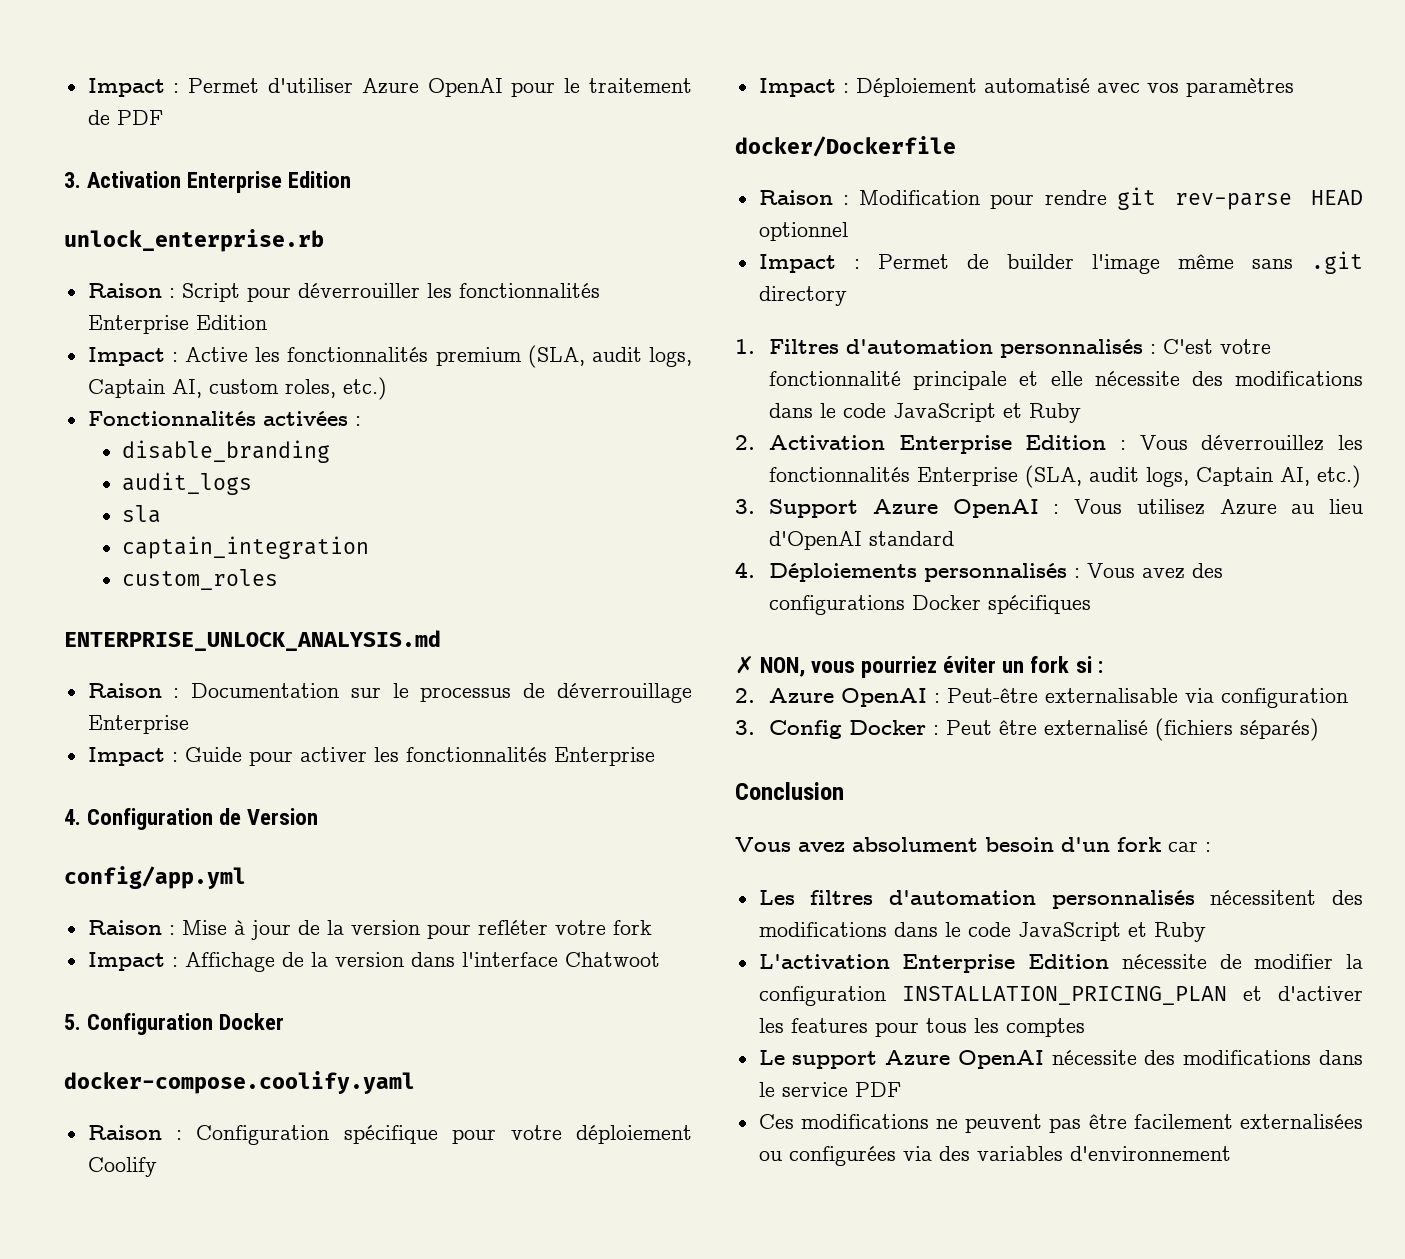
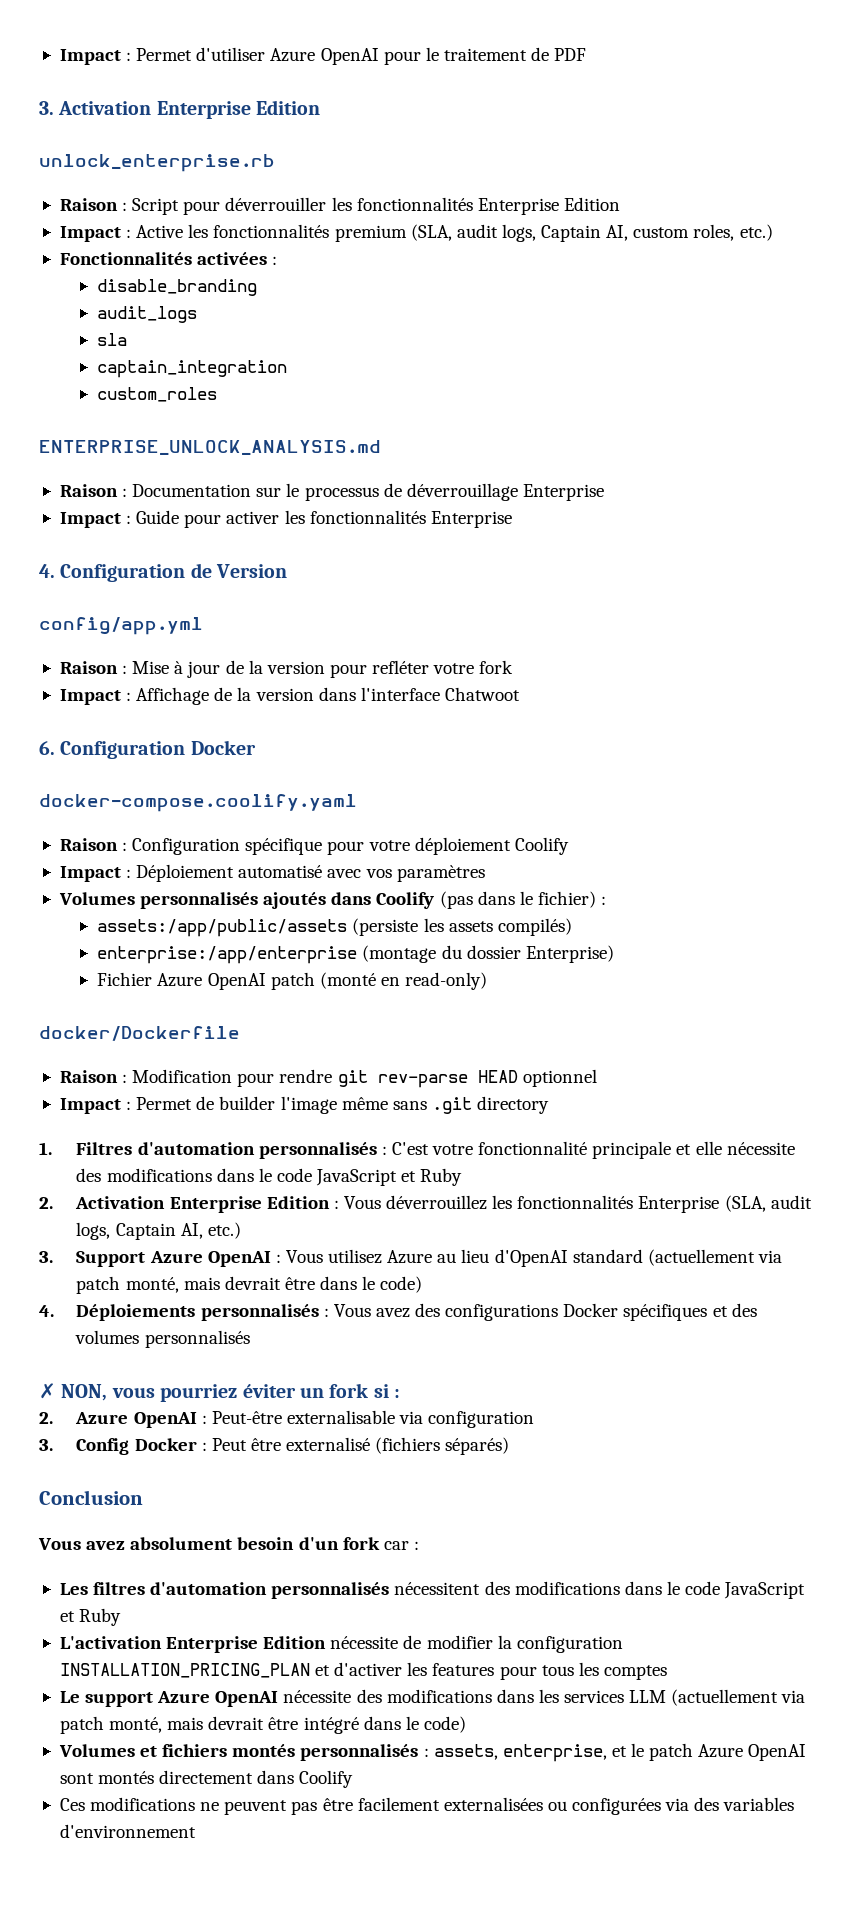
- 5. Configuration Docker
+ 6. Configuration Docker
+ Volumes personnalisés ajoutés dans Coolify (pas dans le fichier) :
+ assets:/app/public/assets (persiste les assets compilés)
+ enterprise:/app/enterprise (montage du dossier Enterprise)
+ Fichier Azure OpenAI patch (monté en read-only)
- 3. Support Azure OpenAI : Vous utilisez Azure au lieu d'OpenAI standard
+ 3. Support Azure OpenAI : Vous utilisez Azure au lieu d'OpenAI standard (actuellement via patch monté, mais devrait être dans le code)
- 4. Déploiements personnalisés : Vous avez des configurations Docker spécifiques
+ 4. Déploiements personnalisés : Vous avez des configurations Docker spécifiques et des volumes personnalisés
- Le support Azure OpenAI nécessite des modifications dans le service PDF
+ Le support Azure OpenAI nécessite des modifications dans les services LLM (actuellement via patch monté, mais devrait être intégré dans le code)
+ Volumes et fichiers montés personnalisés : assets, enterprise, et le patch Azure OpenAI sont montés directement dans Coolify

